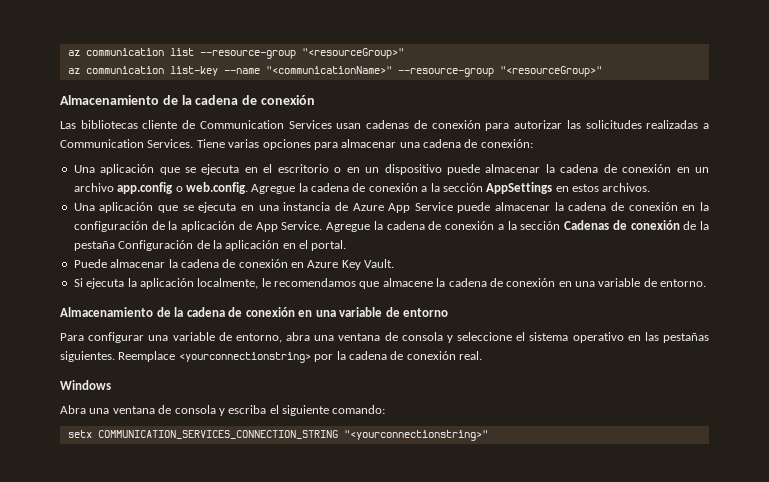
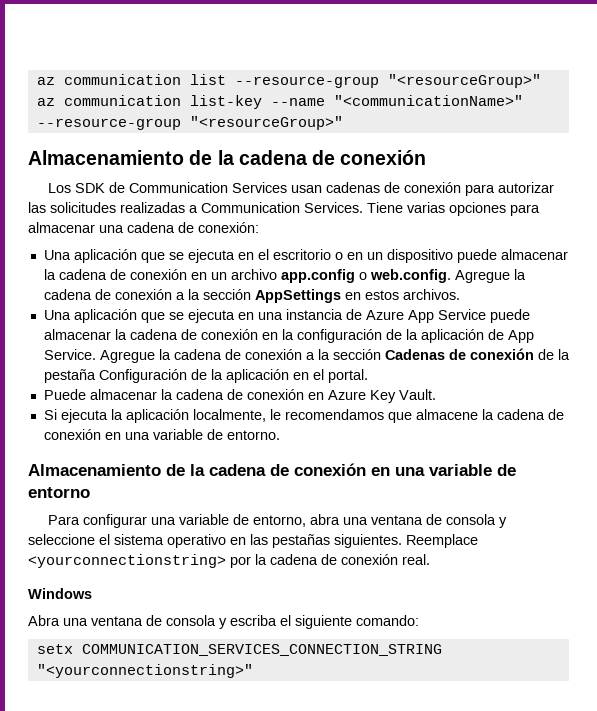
- Las bibliotecas cliente de Communication Services usan cadenas de conexión para autorizar las solicitudes realizadas a Communication Services.
+ Los SDK de Communication Services usan cadenas de conexión para autorizar las solicitudes realizadas a Communication Services.

